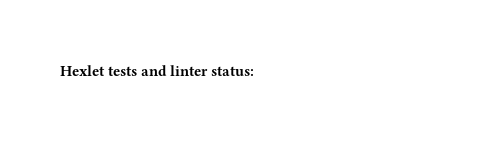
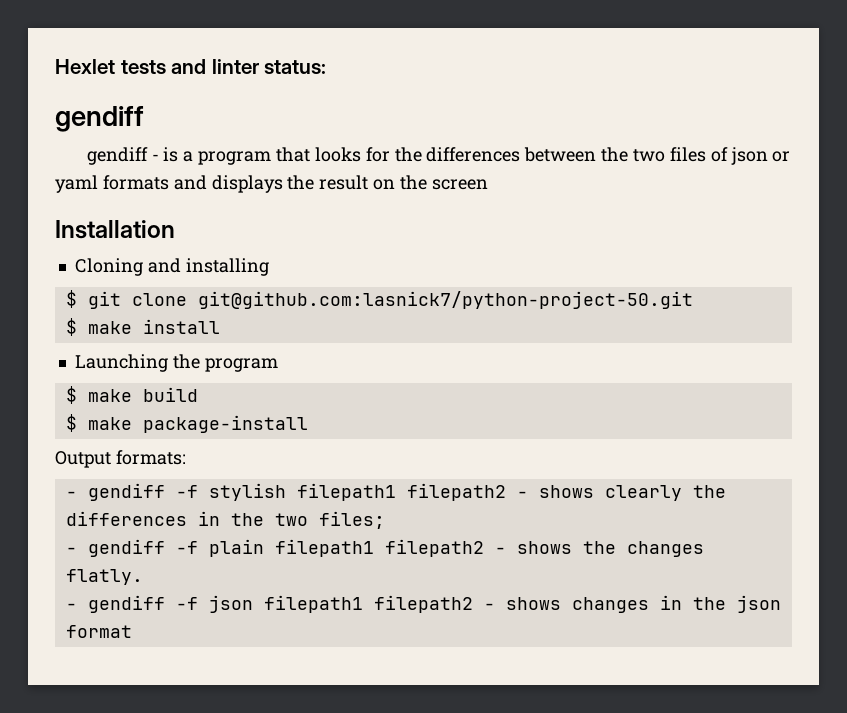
  Hexlet tests and linter status:
+ gendiff
+ gendiff - is a program that looks for the differences between the two files of json or yaml formats and displays the result on the screen
+ Installation
+ Сloning and installing
+ $ git clone git@github.com:lasnick7/python-project-50.git
+ $ make install
+ Launching the program
+ $ make build
+ $ make package-install
+ Output formats:
+ - gendiff -f stylish filepath1 filepath2 - shows clearly the differences in the two files;
+ - gendiff -f plain filepath1 filepath2 - shows the changes flatly.
+ - gendiff -f json filepath1 filepath2 - shows changes in the json format

